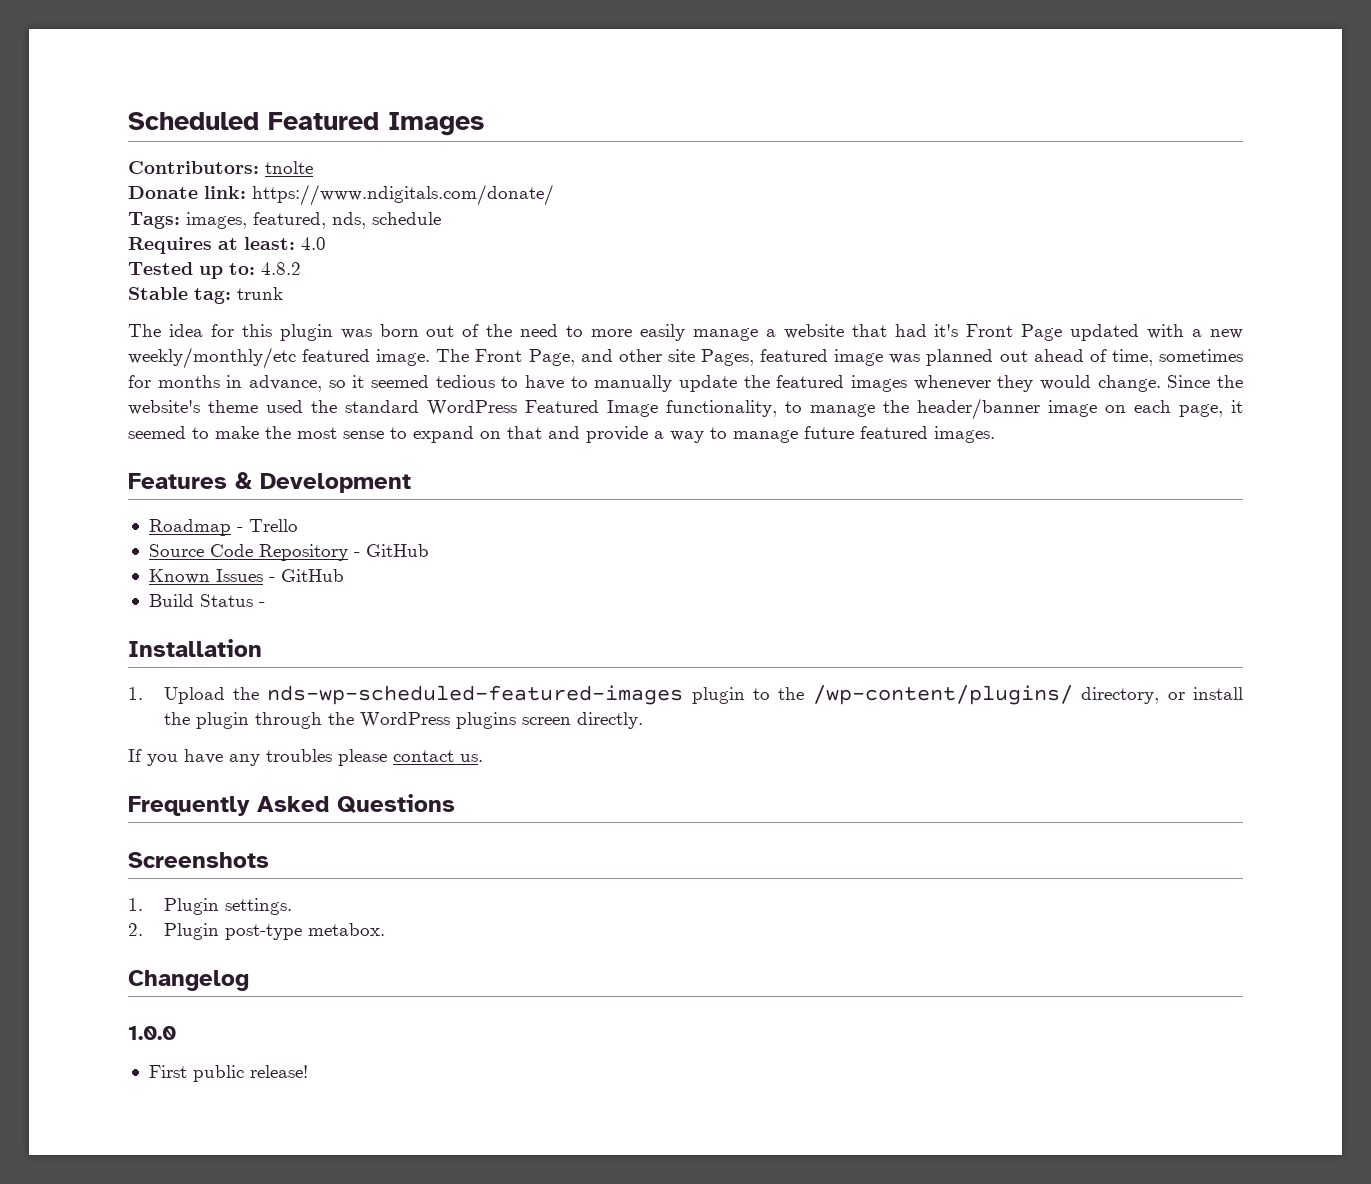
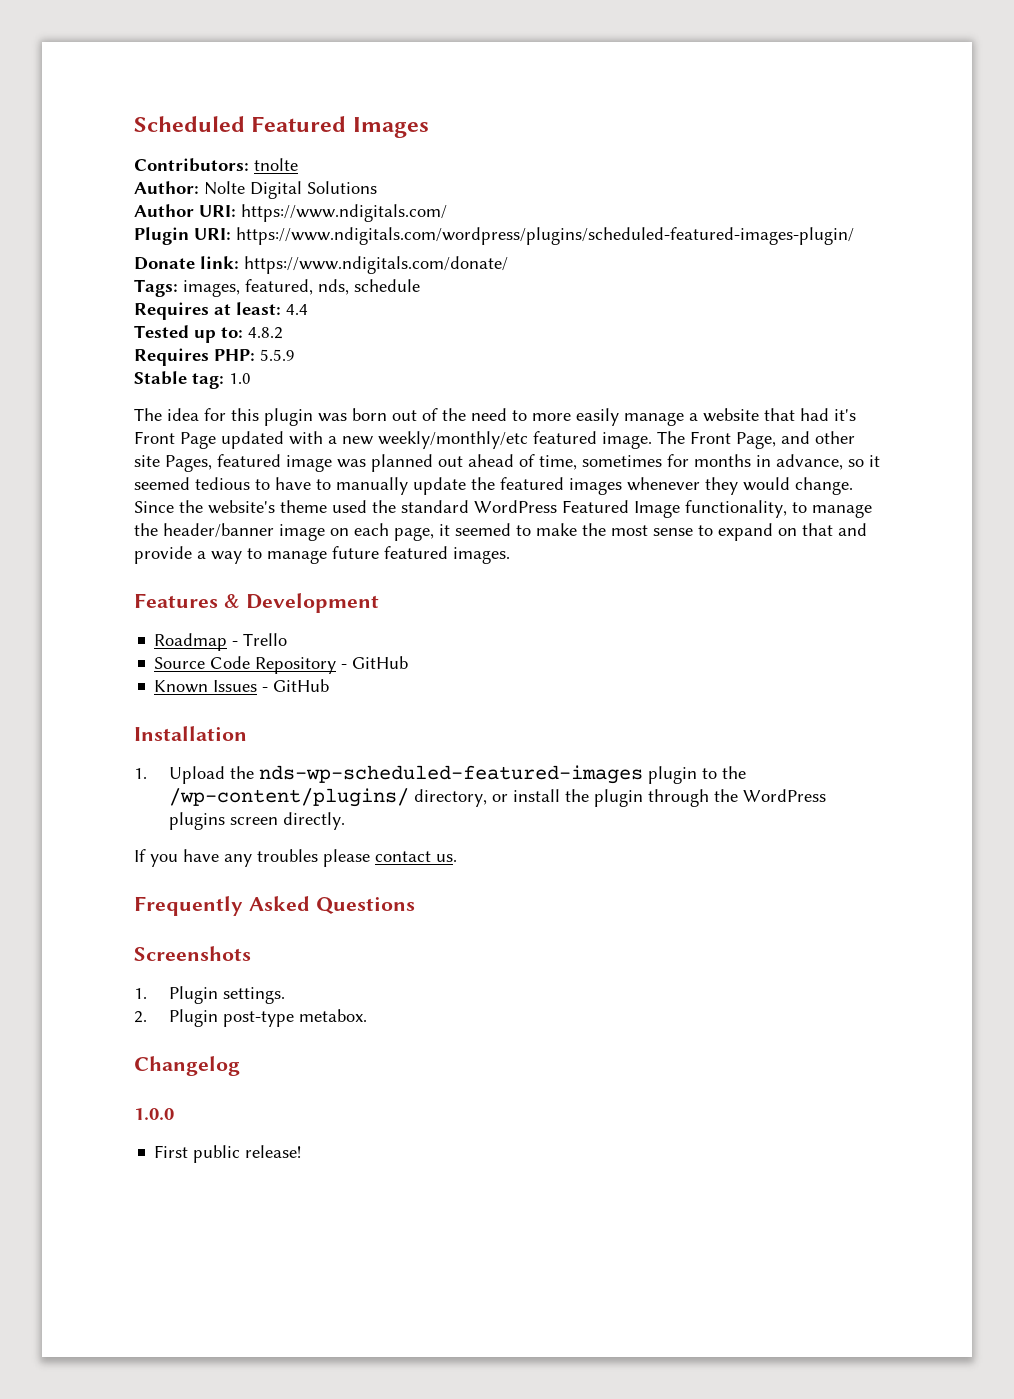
+ Author: Nolte Digital Solutions
+ Author URI: https://www.ndigitals.com/
+ Plugin URI: https://www.ndigitals.com/wordpress/plugins/scheduled-featured-images-plugin/
- Requires at least: 4.0
+ Requires at least: 4.4
+ Requires PHP: 5.5.9
- Stable tag: trunk
+ Stable tag: 1.0
- Build Status -

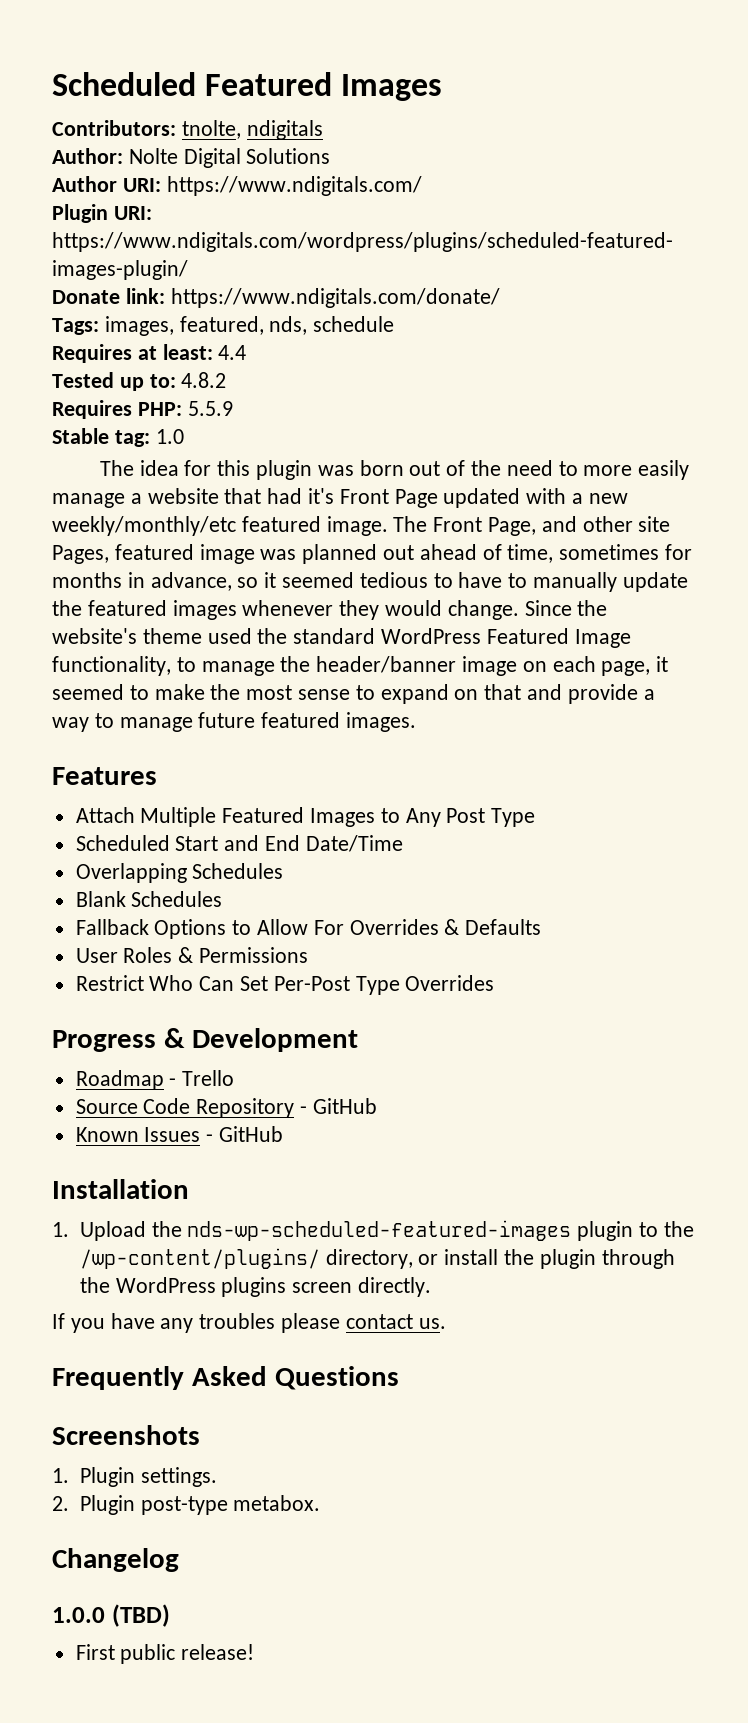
- Contributors: tnolte
+ Contributors: tnolte, ndigitals
- Features & Development
+ Features
+ Attach Multiple Featured Images to Any Post Type
+ Scheduled Start and End Date/Time
+ Overlapping Schedules
+ Blank Schedules
+ Fallback Options to Allow For Overrides & Defaults
+ User Roles & Permissions
+ Restrict Who Can Set Per-Post Type Overrides
+ Progress & Development
- 1.0.0
+ 1.0.0 (TBD)

